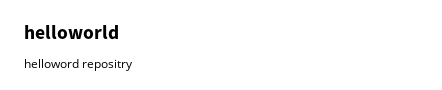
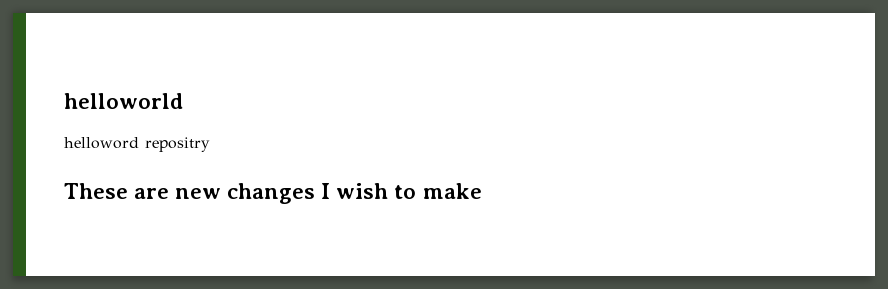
+ These are new changes I wish to make

